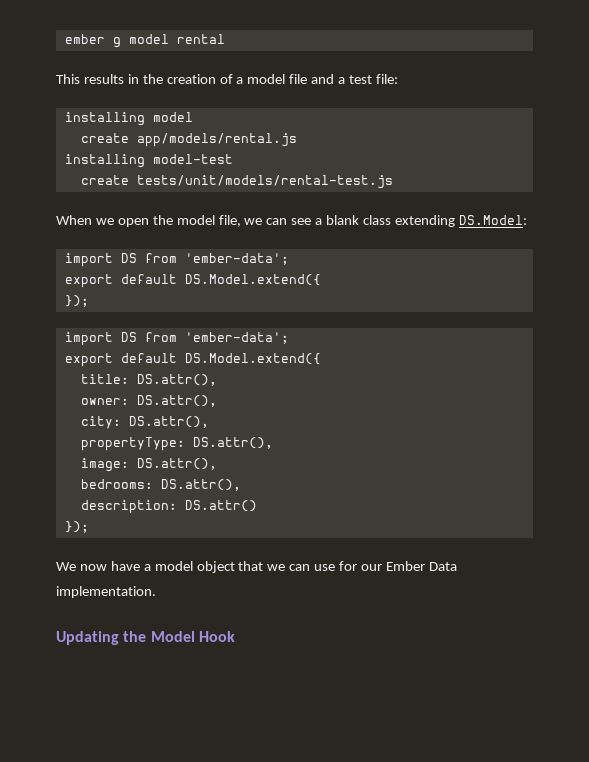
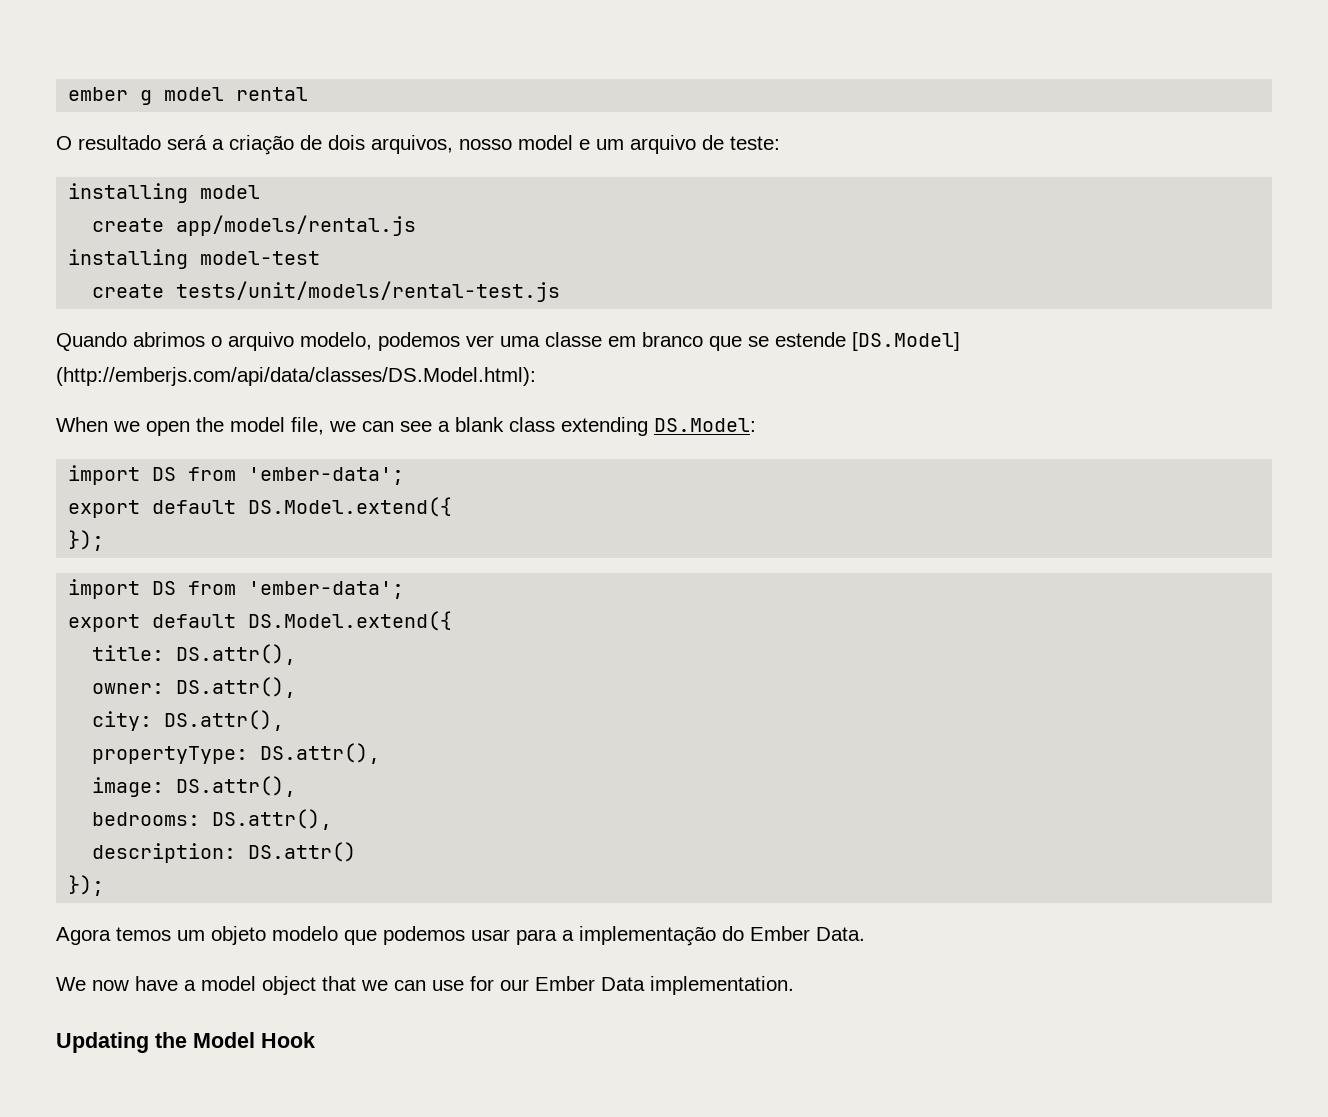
- This results in the creation of a model file and a test file:
+ O resultado será a criação de dois arquivos, nosso model e um arquivo de teste:
+ Quando abrimos o arquivo modelo, podemos ver uma classe em branco que se estende [DS.Model] (http://emberjs.com/api/data/classes/DS.Model.html):
+ Agora temos um objeto modelo que podemos usar para a implementação do Ember Data.

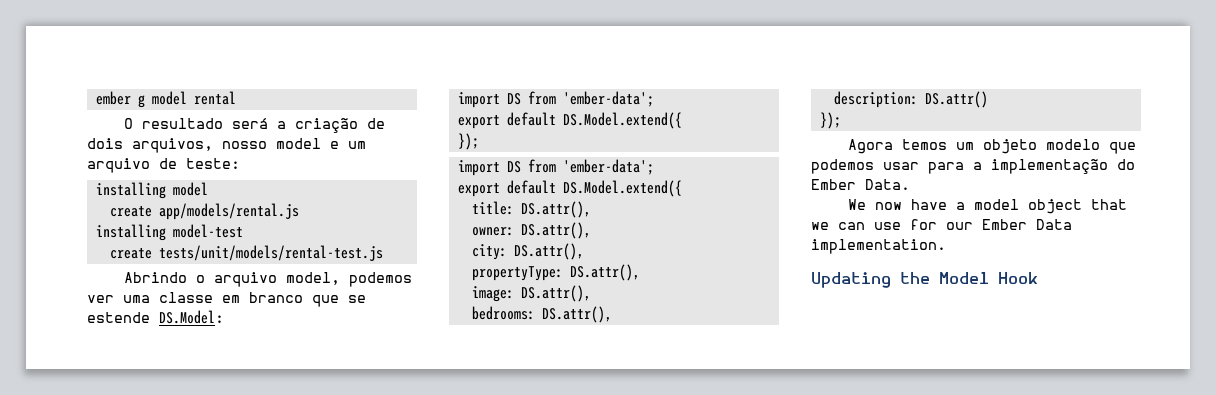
- Quando abrimos o arquivo modelo, podemos ver uma classe em branco que se estende [DS.Model] (http://emberjs.com/api/data/classes/DS.Model.html):
- When we open the model file, we can see a blank class extending DS.Model:
+ Abrindo o arquivo model, podemos ver uma classe em branco que se estende DS.Model:

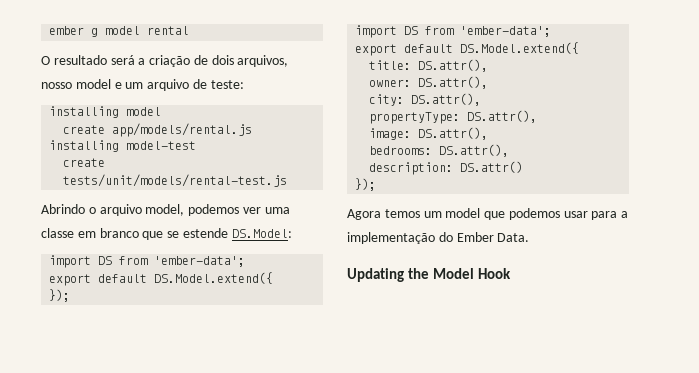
- Agora temos um objeto modelo que podemos usar para a implementação do Ember Data.
+ Agora temos um model que podemos usar para a implementação do Ember Data.
- We now have a model object that we can use for our Ember Data implementation.

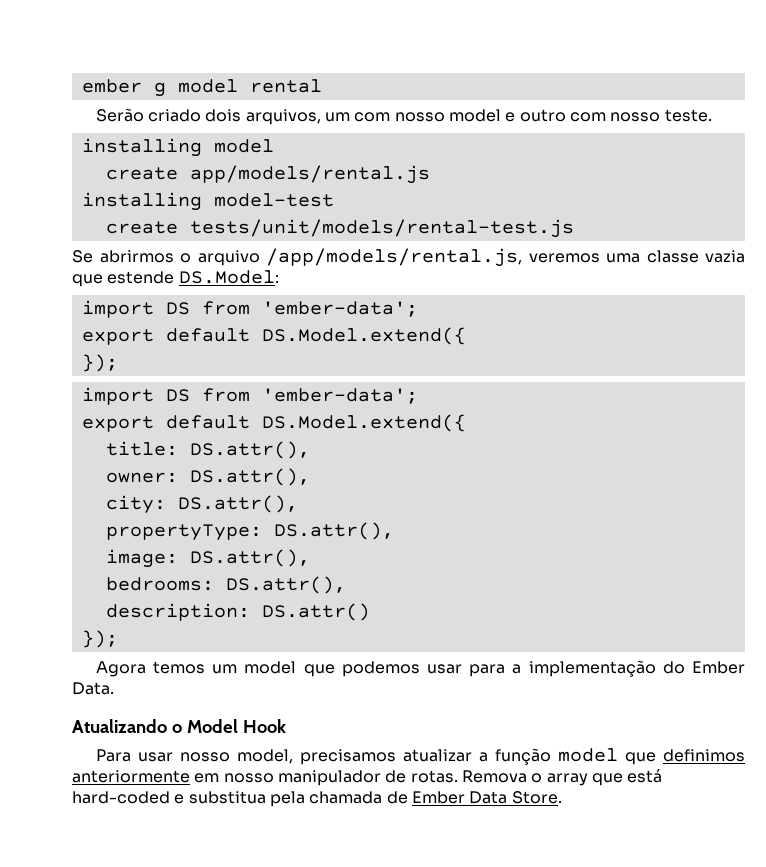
- O resultado será a criação de dois arquivos, nosso model e um arquivo de teste:
+ Serão criado dois arquivos, um com nosso model e outro com nosso teste.
- Abrindo o arquivo model, podemos ver uma classe em branco que se estende DS.Model:
+ Se abrirmos o arquivo /app/models/rental.js, veremos uma classe vazia que estende DS.Model:
- Updating the Model Hook
+ Atualizando o Model Hook
+ Para usar nosso model, precisamos atualizar a função model que definimos anteriormente em nosso manipulador de rotas. Remova o array que está hard-coded e substitua pela chamada de Ember Data Store.

